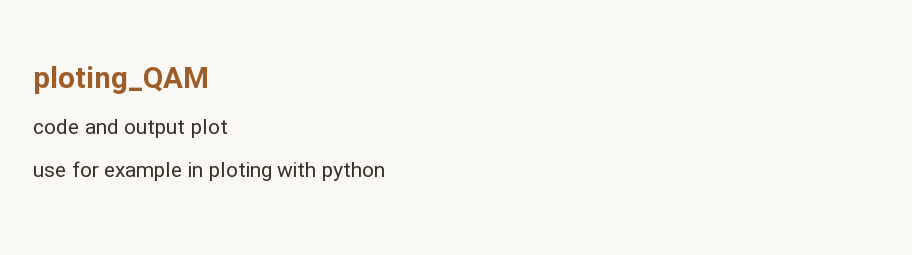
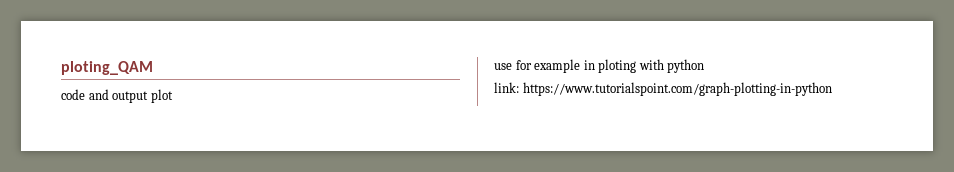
+ link: https://www.tutorialspoint.com/graph-plotting-in-python

